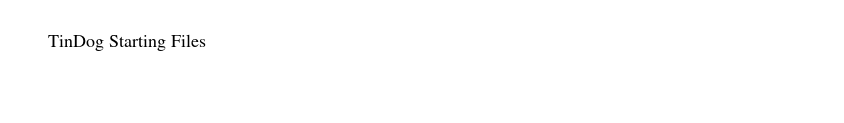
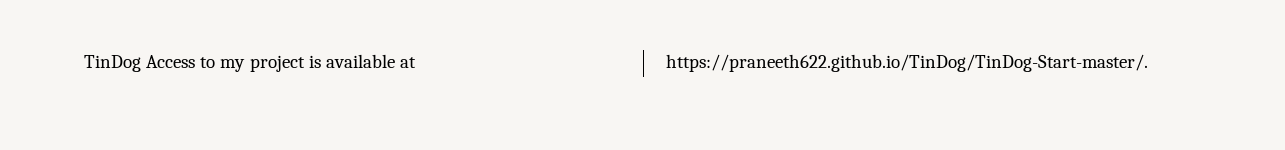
- TinDog Starting Files
+ TinDog Access to my project is available at https://praneeth622.github.io/TinDog/TinDog-Start-master/.

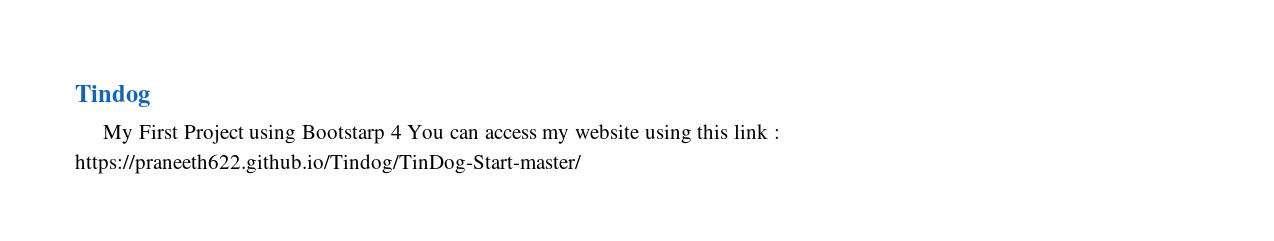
- TinDog Access to my project is available at https://praneeth622.github.io/TinDog/TinDog-Start-master/.
+ Tindog
+ My First Project using Bootstarp 4 You can access my website using this link : https://praneeth622.github.io/Tindog/TinDog-Start-master/

